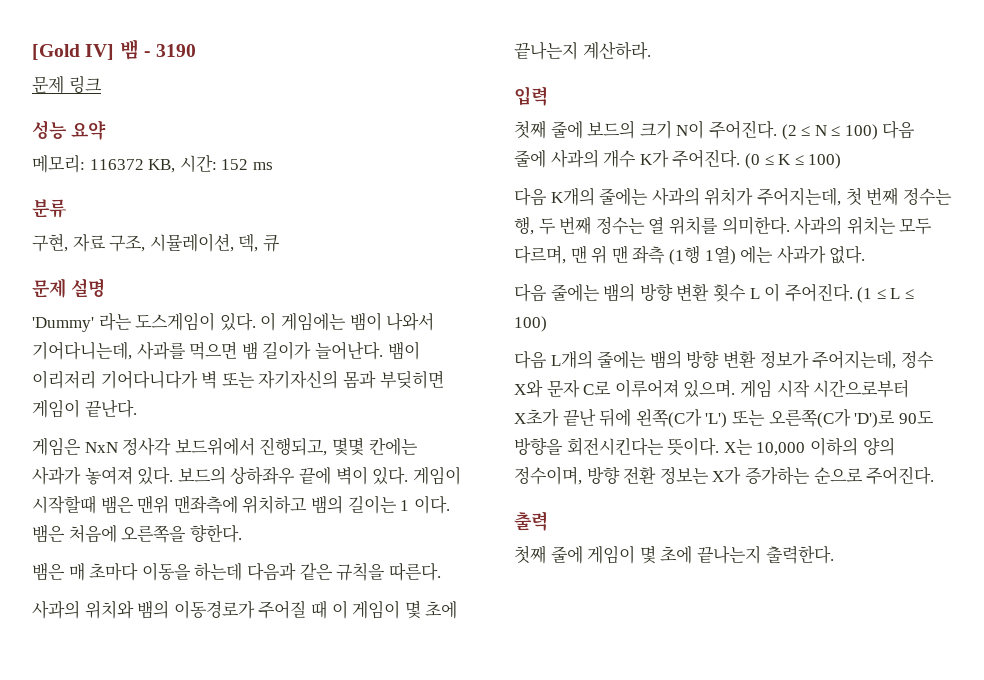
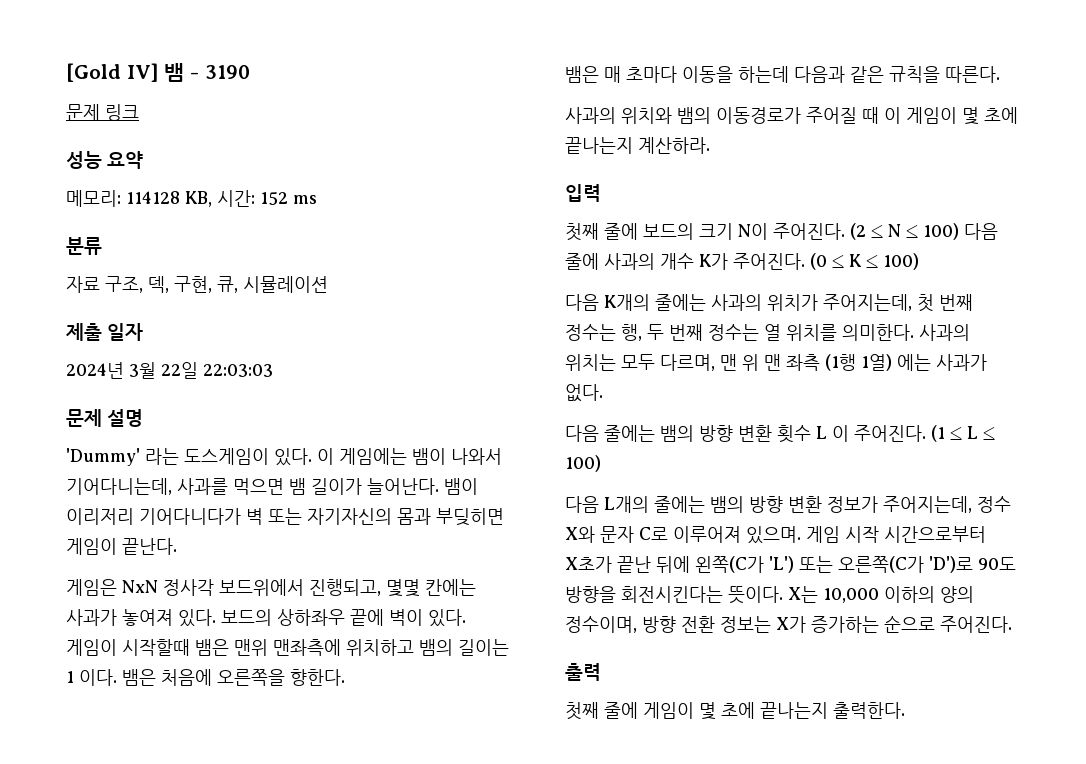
- 메모리: 116372 KB, 시간: 152 ms
+ 메모리: 114128 KB, 시간: 152 ms
- 구현, 자료 구조, 시뮬레이션, 덱, 큐
+ 자료 구조, 덱, 구현, 큐, 시뮬레이션
+ 제출 일자
+ 2024년 3월 22일 22:03:03

